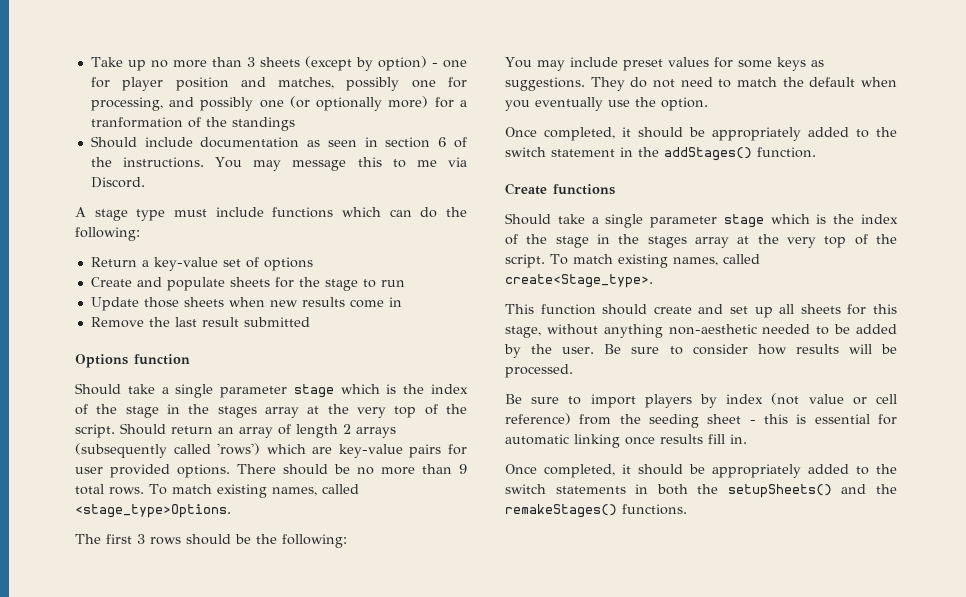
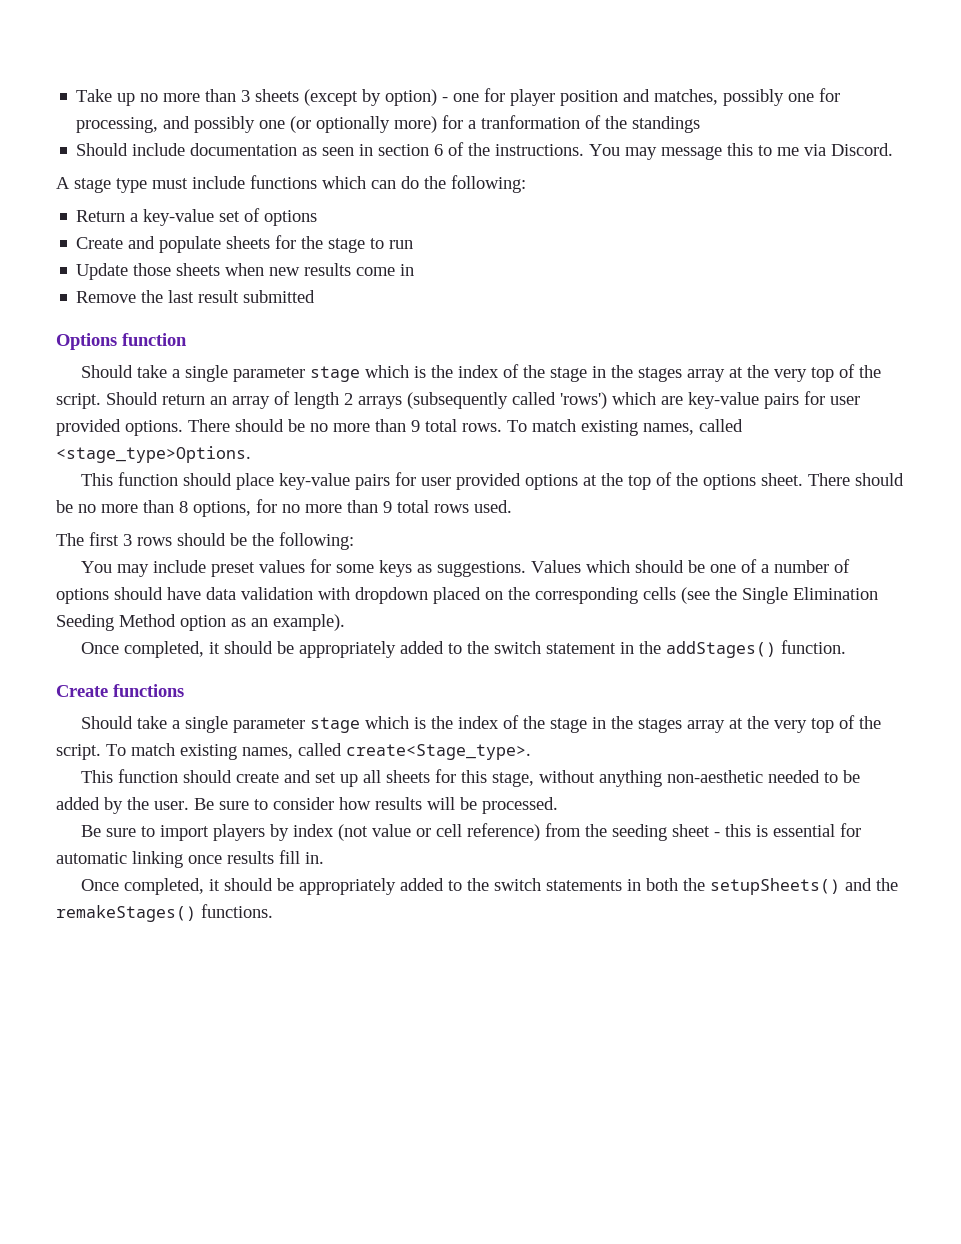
+ This function should place key-value pairs for user provided options at the top of the options sheet. There should be no more than 8 options, for no more than 9 total rows used.
- They do not need to match the default when you eventually use the option.
+ Values which should be one of a number of options should have data validation with dropdown placed on the corresponding cells (see the Single Elimination Seeding Method option as an example).

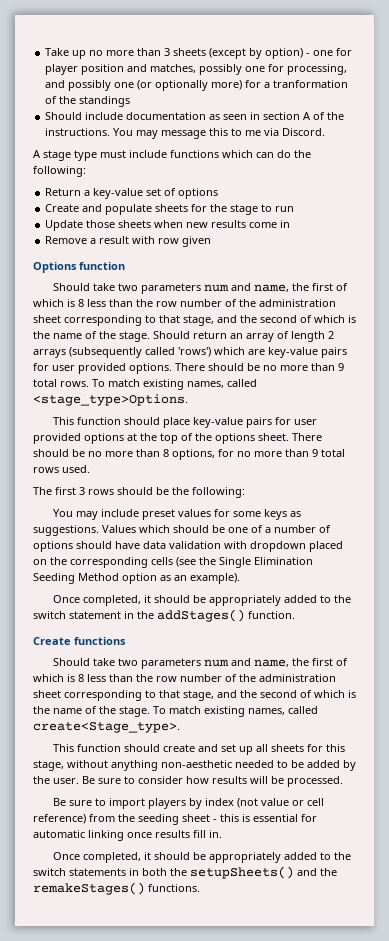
- Should include documentation as seen in section 6 of the instructions.
+ Should include documentation as seen in section A of the instructions.
- Remove the last result submitted
+ Remove a result with row given
  Options function
- Should take a single parameter stage which is the index of the stage in the stages array at the very top of the script.
+ Should take two parameters num and name, the first of which is 8 less than the row number of the administration sheet corresponding to that stage, and the second of which is the name of the stage.
  Create functions
- Should take a single parameter stage which is the index of the stage in the stages array at the very top of the script.
+ Should take two parameters num and name, the first of which is 8 less than the row number of the administration sheet corresponding to that stage, and the second of which is the name of the stage.

